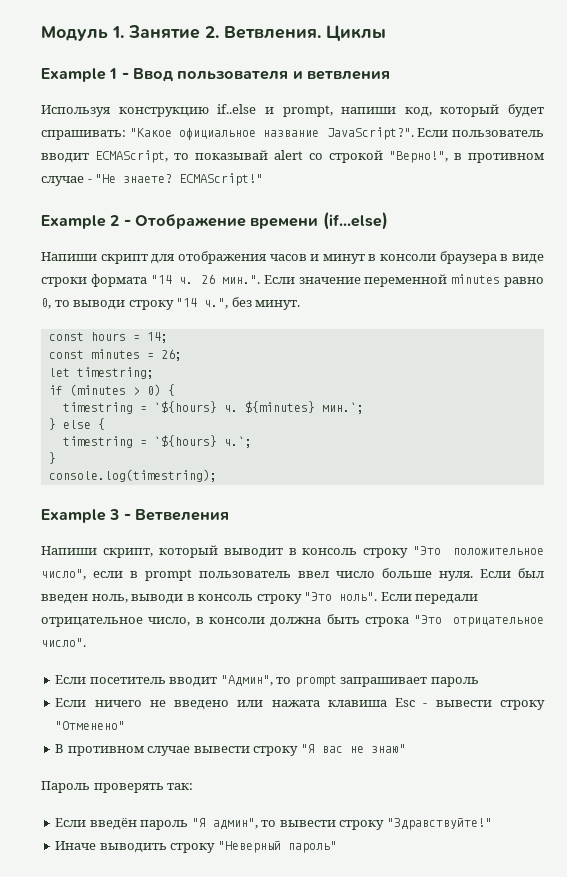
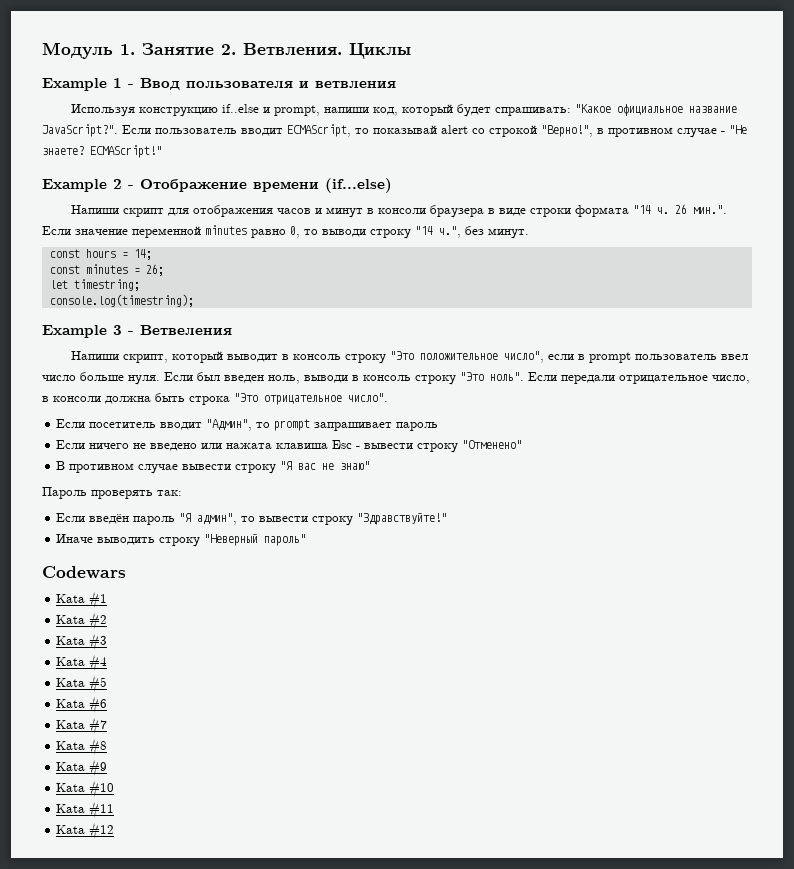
- if (minutes > 0) {
- timestring = `${hours} ч. ${minutes} мин.`;
- } else {
- timestring = `${hours} ч.`;
- }
+ Codewars
+ Kata #1
+ Kata #2
+ Kata #3
+ Kata #4
+ Kata #5
+ Kata #6
+ Kata #7
+ Kata #8
+ Kata #9
+ Kata #10
+ Kata #11
+ Kata #12

